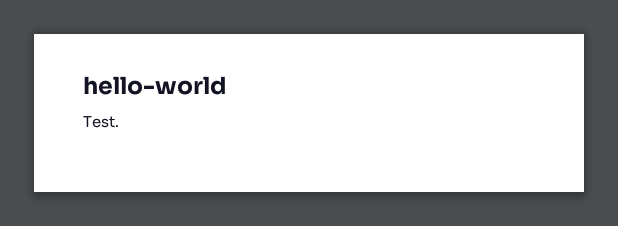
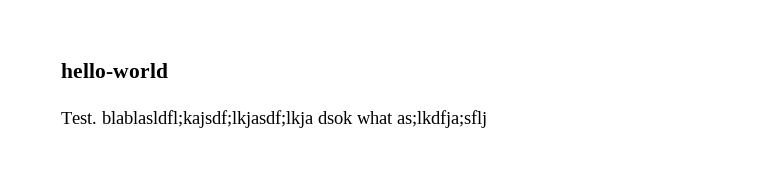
- Test.
+ Test. blablasldfl;kajsdf;lkjasdf;lkja dsok what as;lkdfja;sflj

